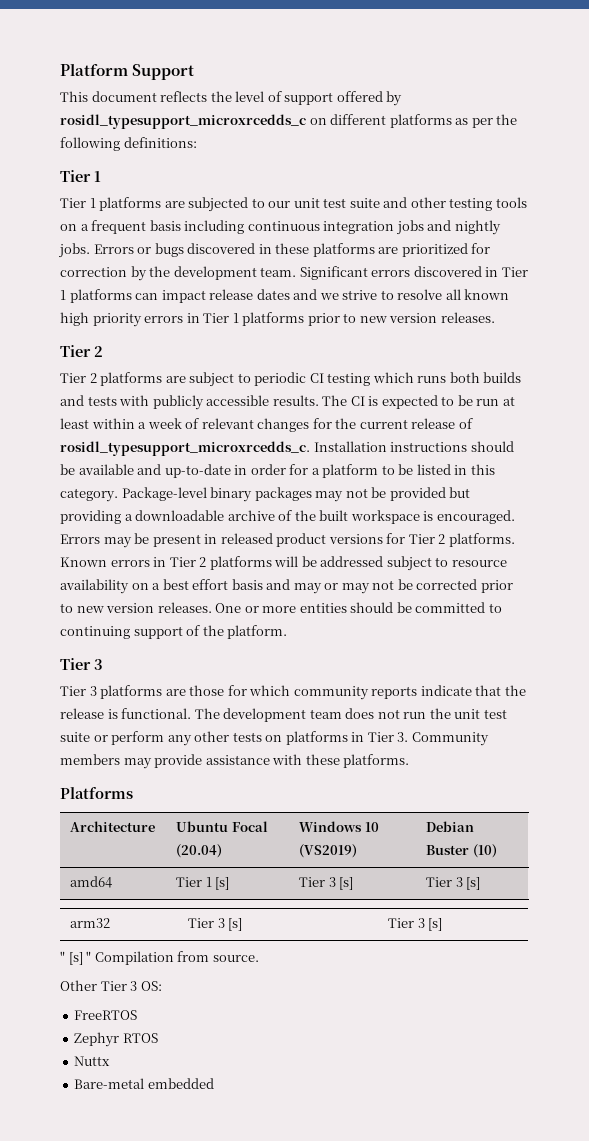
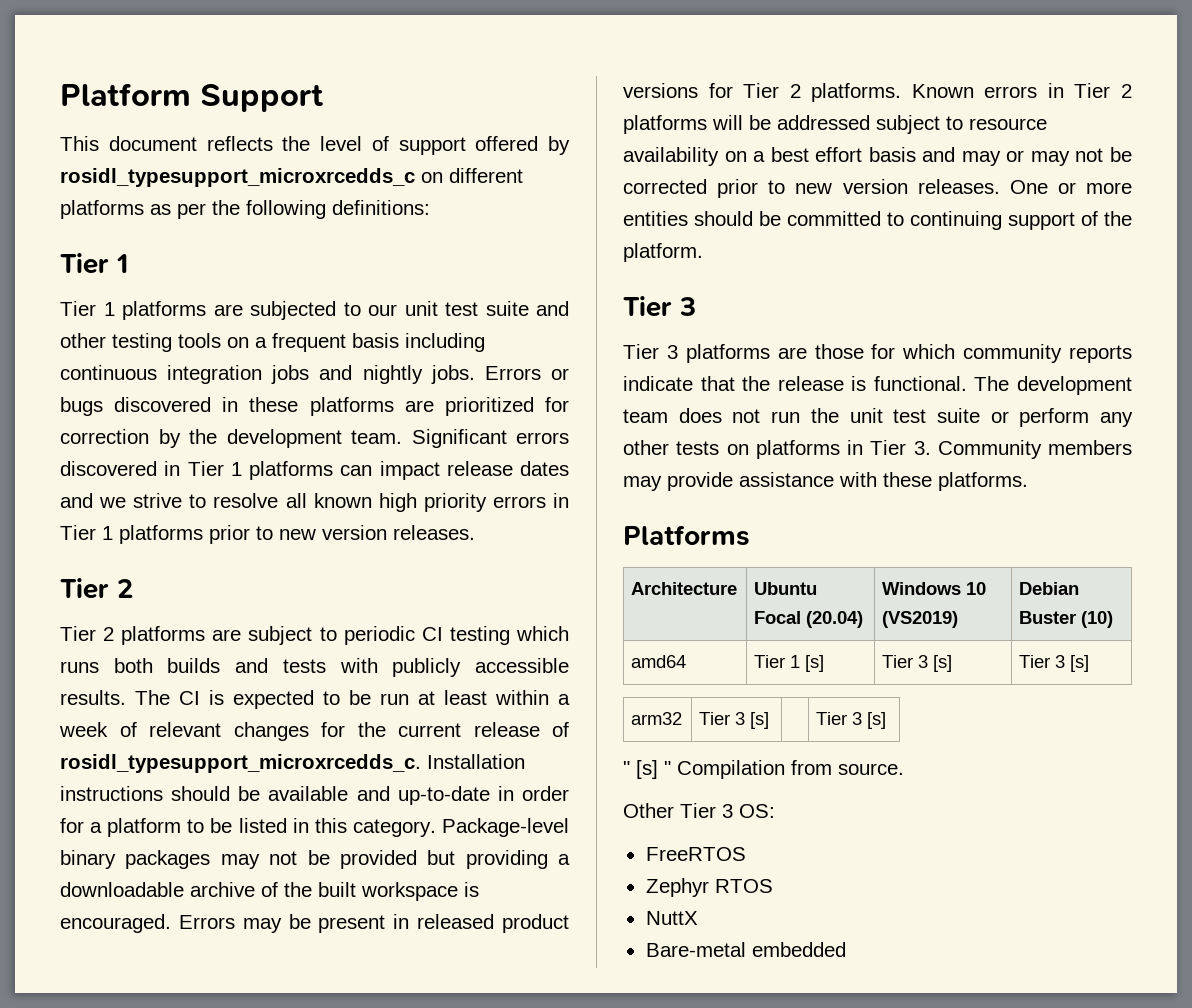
- Nuttx
+ NuttX

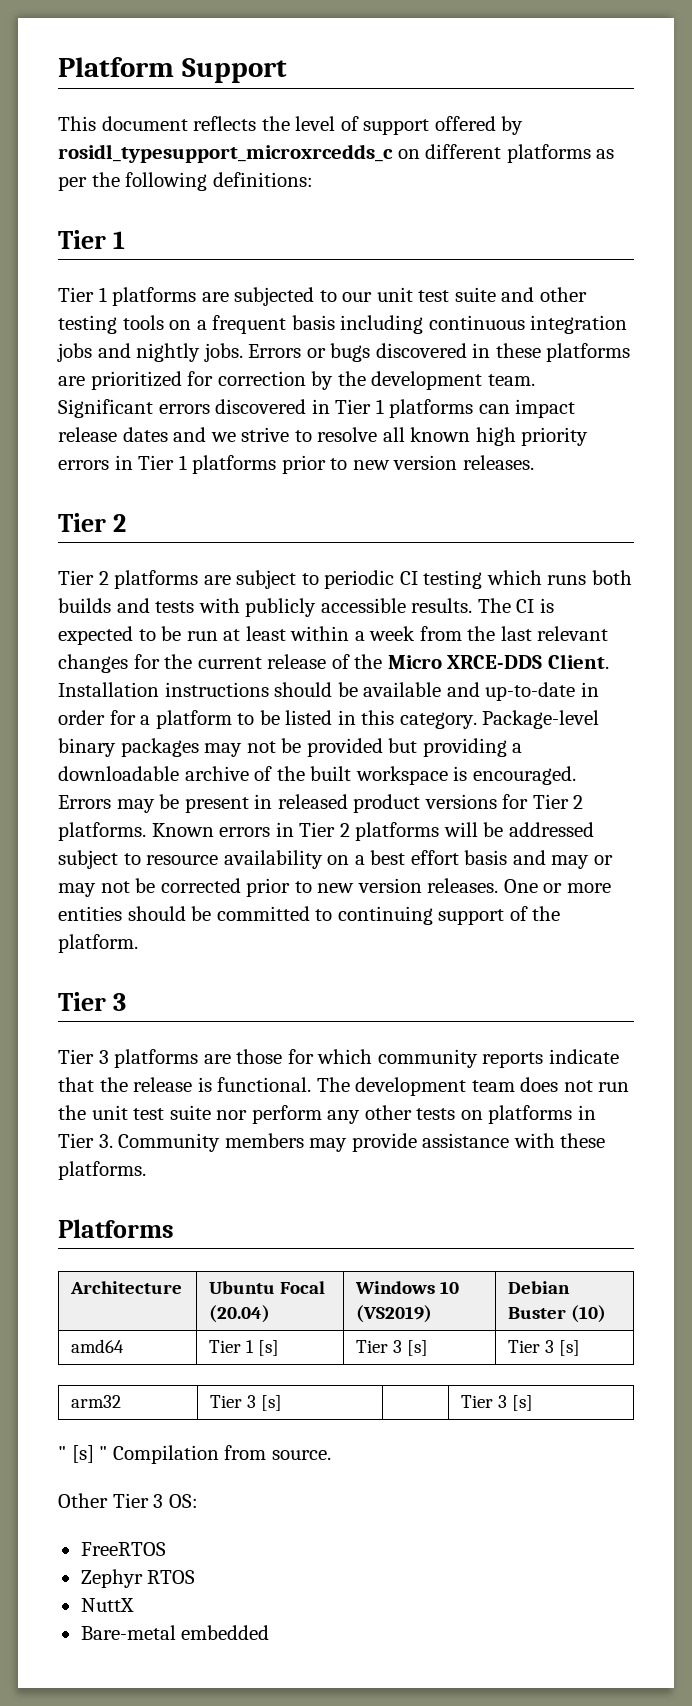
- The CI is expected to be run at least within a week of relevant changes for the current release of rosidl_typesupport_microxrcedds_c.
+ The CI is expected to be run at least within a week from the last relevant changes for the current release of the Micro XRCE-DDS Client.
- The development team does not run the unit test suite or perform any other tests on platforms in Tier 3. Community members may provide assistance with these platforms.
+ The development team does not run the unit test suite nor perform any other tests on platforms in Tier 3. Community members may provide assistance with these platforms.

